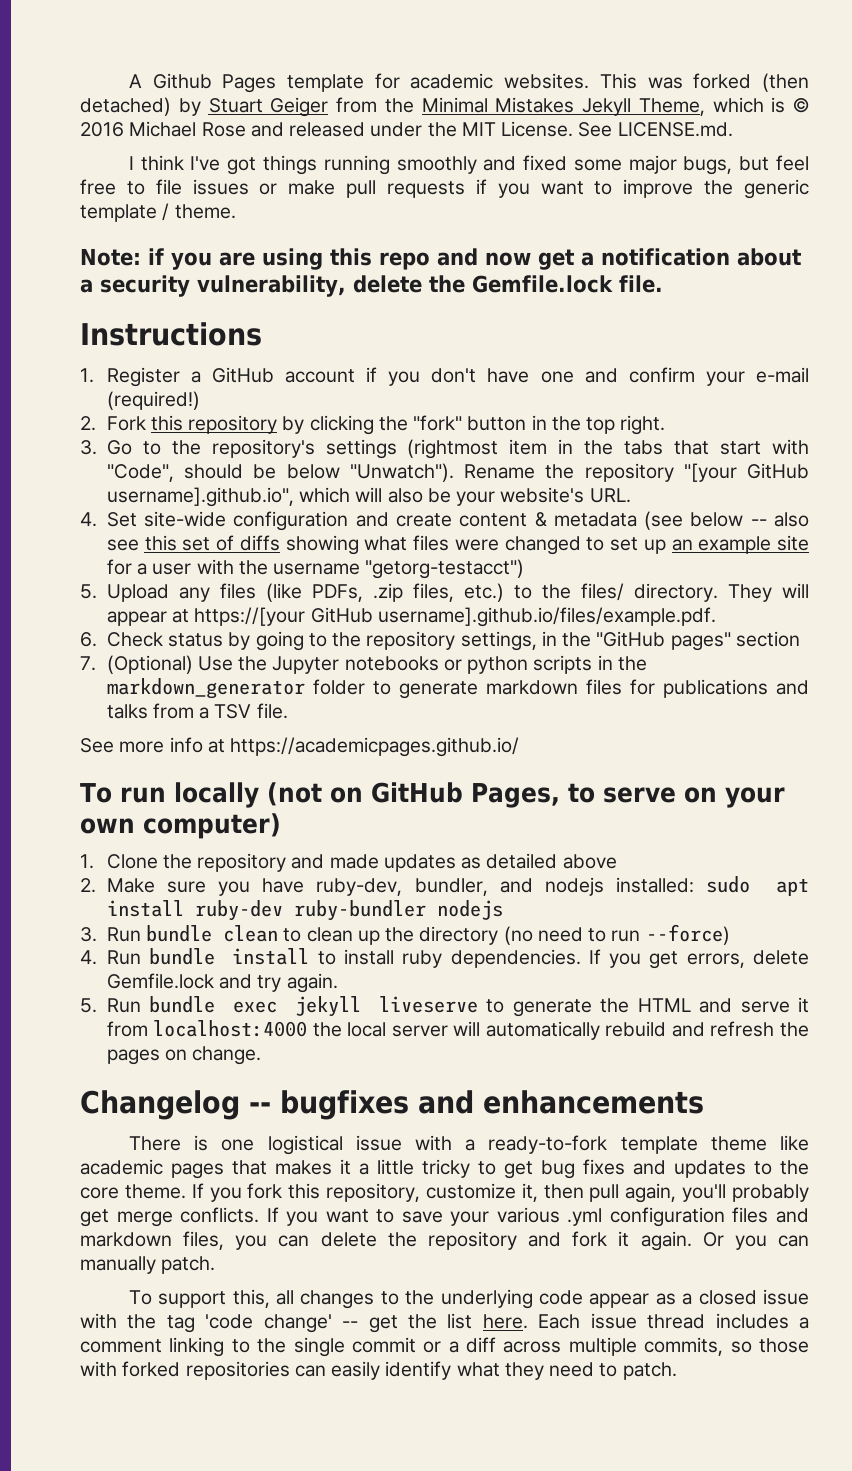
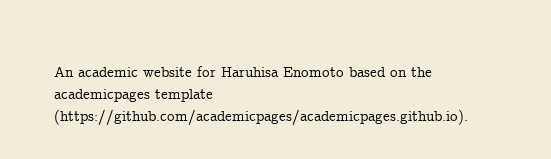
- A Github Pages template for academic websites. This was forked (then detached) by Stuart Geiger from the Minimal Mistakes Jekyll Theme, which is © 2016 Michael Rose and released under the MIT License. See LICENSE.md.
- I think I've got things running smoothly and fixed some major bugs, but feel free to file issues or make pull requests if you want to improve the generic template / theme.
- Note: if you are using this repo and now get a notification about a security vulnerability, delete the Gemfile.lock file.
- Instructions
- 1. Register a GitHub account if you don't have one and confirm your e-mail (required!)
- 2. Fork this repository by clicking the "fork" button in the top right.
- 3. Go to the repository's settings (rightmost item in the tabs that start with "Code", should be below "Unwatch"). Rename the repository "[your GitHub username].github.io", which will also be your website's URL.
- 4. Set site-wide configuration and create content & metadata (see below -- also see this set of diffs showing what files were changed to set up an example site for a user with the username "getorg-testacct")
- 5. Upload any files (like PDFs, .zip files, etc.) to the files/ directory. They will appear at https://[your GitHub username].github.io/files/example.pdf.
- 6. Check status by going to the repository settings, in the "GitHub pages" section
- 7. (Optional) Use the Jupyter notebooks or python scripts in the markdown_generator folder to generate markdown files for publications and talks from a TSV file.
- See more info at https://academicpages.github.io/
- To run locally (not on GitHub Pages, to serve on your own computer)
- 1. Clone the repository and made updates as detailed above
- 2. Make sure you have ruby-dev, bundler, and nodejs installed: sudo apt install ruby-dev ruby-bundler nodejs
- 3. Run bundle clean to clean up the directory (no need to run --force)
- 4. Run bundle install to install ruby dependencies. If you get errors, delete Gemfile.lock and try again.
- 5. Run bundle exec jekyll liveserve to generate the HTML and serve it from localhost:4000 the local server will automatically rebuild and refresh the pages on change.
- Changelog -- bugfixes and enhancements
- There is one logistical issue with a ready-to-fork template theme like academic pages that makes it a little tricky to get bug fixes and updates to the core theme. If you fork this repository, customize it, then pull again, you'll probably get merge conflicts. If you want to save your various .yml configuration files and markdown files, you can delete the repository and fork it again. Or you can manually patch.
- To support this, all changes to the underlying code appear as a closed issue with the tag 'code change' -- get the list here. Each issue thread includes a comment linking to the single commit or a diff across multiple commits, so those with forked repositories can easily identify what they need to patch.
+ An academic website for Haruhisa Enomoto based on the academicpages template (https://github.com/academicpages/academicpages.github.io).

